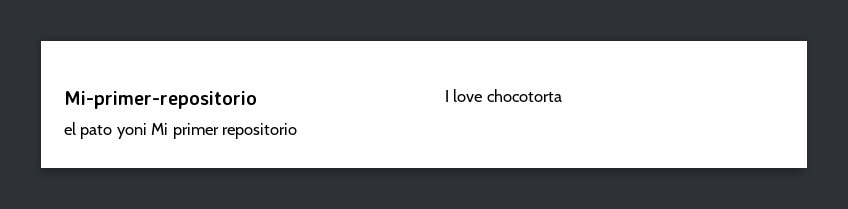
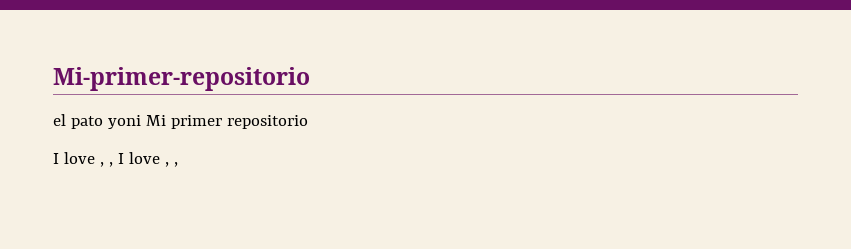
- I love chocotorta
+ I love , , I love , ,

